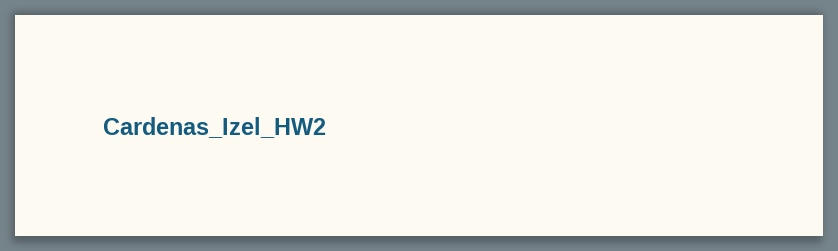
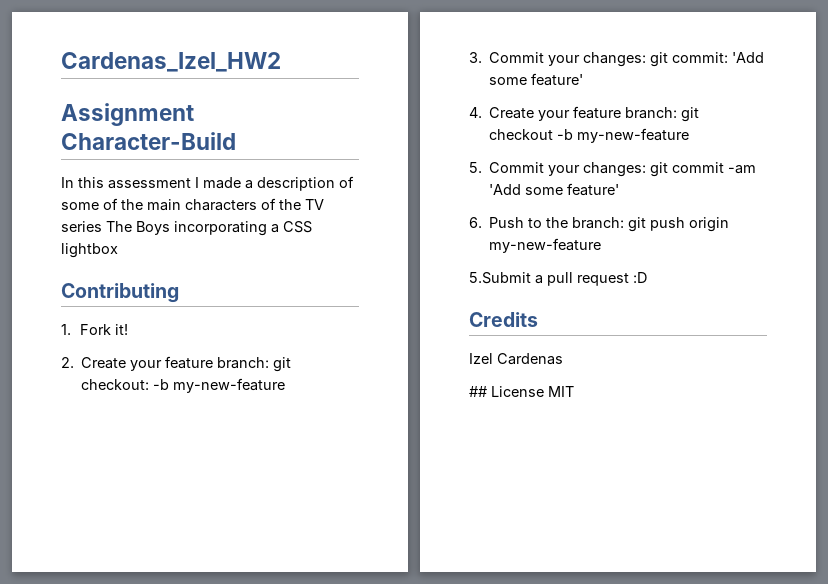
+ Assignment Character-Build
+ In this assessment I made a description of some of the main characters of the TV series The Boys incorporating a CSS lightbox
+ Contributing
+ 1. Fork it!
+ 2. Create your feature branch: git checkout: -b my-new-feature
+ 3. Commit your changes: git commit: 'Add some feature'
+ 4. Create your feature branch: git checkout -b my-new-feature
+ 5. Commit your changes: git commit -am 'Add some feature'
+ 6. Push to the branch: git push origin my-new-feature
+ 5.Submit a pull request :D
+ Credits
+ Izel Cardenas
+ ## License MIT

